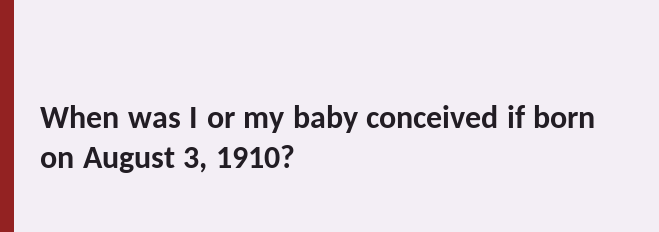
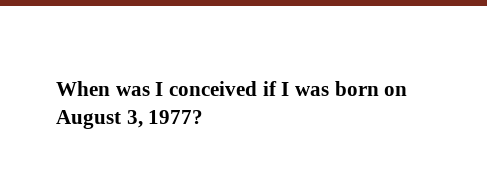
- When was I or my baby conceived if born on August 3, 1910?
+ When was I conceived if I was born on August 3, 1977?

